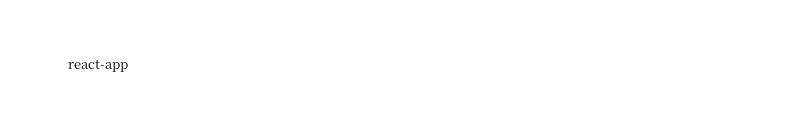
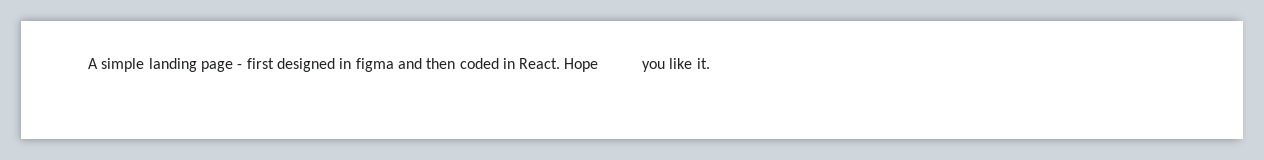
- react-app
+ A simple landing page - first designed in figma and then coded in React. Hope you like it.

